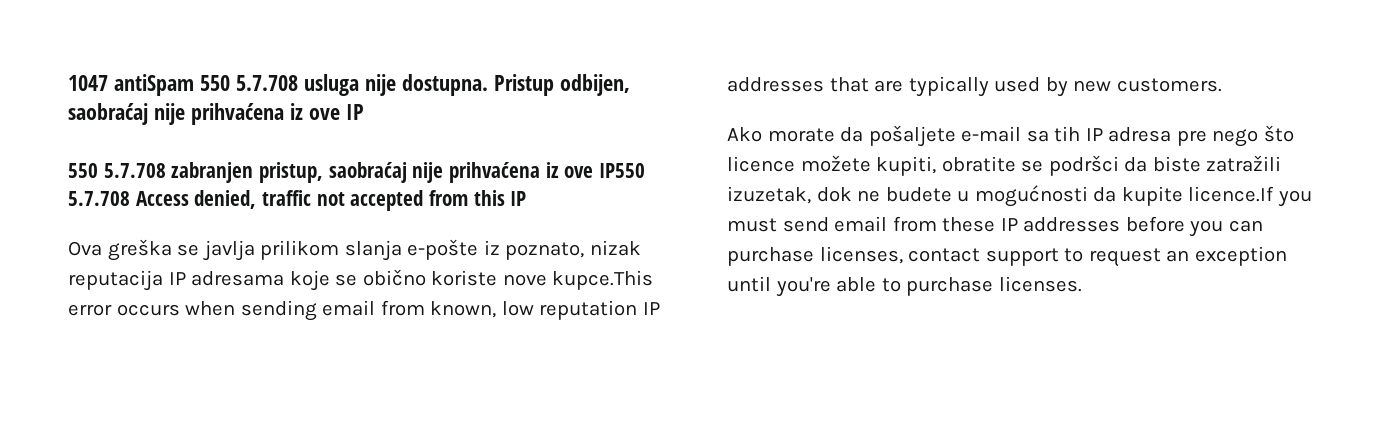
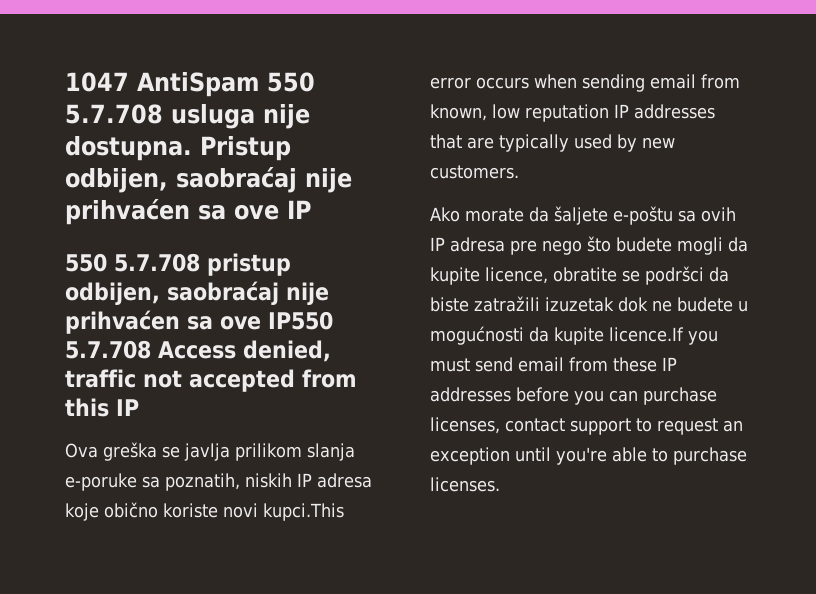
- 1047 antiSpam 550 5.7.708 usluga nije dostupna.
+ 1047 AntiSpam 550 5.7.708 usluga nije dostupna.
- Pristup odbijen, saobraćaj nije prihvaćena iz ove IP
+ Pristup odbijen, saobraćaj nije prihvaćen sa ove IP
- 550 5.7.708 zabranjen pristup, saobraćaj nije prihvaćena iz ove IP550 5.7.708 Access denied, traffic not accepted from this IP
+ 550 5.7.708 pristup odbijen, saobraćaj nije prihvaćen sa ove IP550 5.7.708 Access denied, traffic not accepted from this IP
- Ova greška se javlja prilikom slanja e-pošte iz poznato, nizak reputacija IP adresama koje se obično koriste nove kupce.This error occurs when sending email from known, low reputation IP addresses that are typically used by new customers.
+ Ova greška se javlja prilikom slanja e-poruke sa poznatih, niskih IP adresa koje obično koriste novi kupci.This error occurs when sending email from known, low reputation IP addresses that are typically used by new customers.
- Ako morate da pošaljete e-mail sa tih IP adresa pre nego što licence možete kupiti, obratite se podršci da biste zatražili izuzetak, dok ne budete u mogućnosti da kupite licence.If you must send email from these IP addresses before you can purchase licenses, contact support to request an exception until you're able to purchase licenses.
+ Ako morate da šaljete e-poštu sa ovih IP adresa pre nego što budete mogli da kupite licence, obratite se podršci da biste zatražili izuzetak dok ne budete u mogućnosti da kupite licence.If you must send email from these IP addresses before you can purchase licenses, contact support to request an exception until you're able to purchase licenses.

